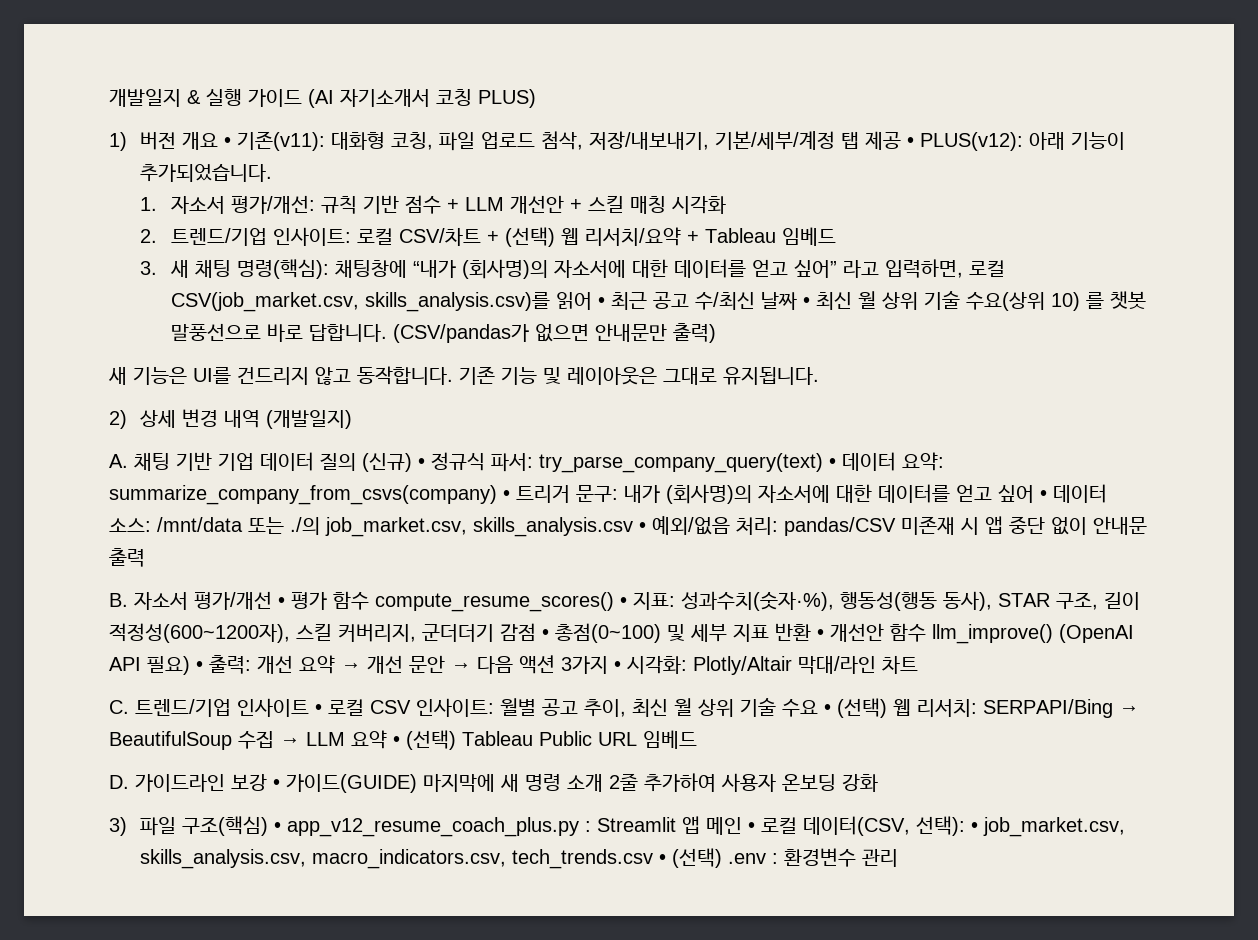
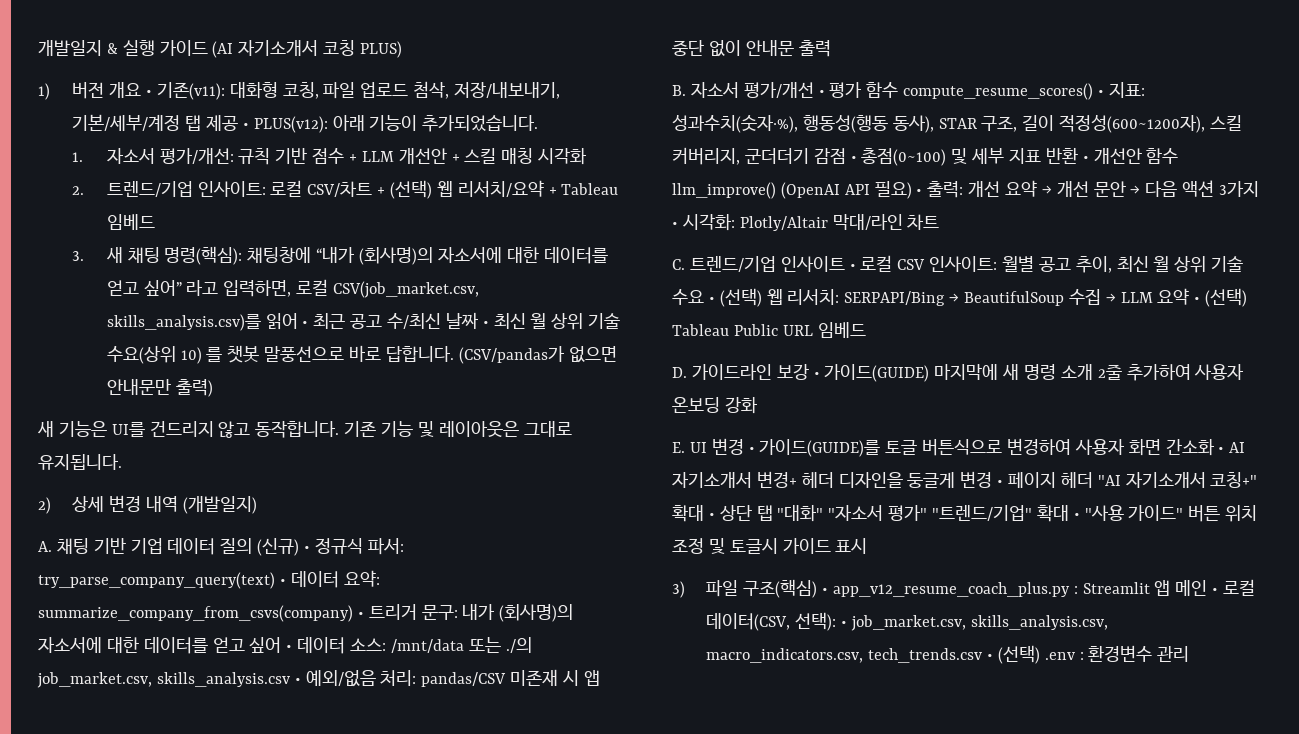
+ E. UI 변경 • 가이드(GUIDE)를 토글 버튼식으로 변경하여 사용자 화면 간소화 • AI 자기소개서 변경+ 헤더 디자인을 둥글게 변경 • 페이지 헤더 "AI 자기소개서 코칭+" 확대 • 상단 탭 "대화" "자소서 평가" "트렌드/기업" 확대 • "사용 가이드" 버튼 위치 조정 및 토글시 가이드 표시

